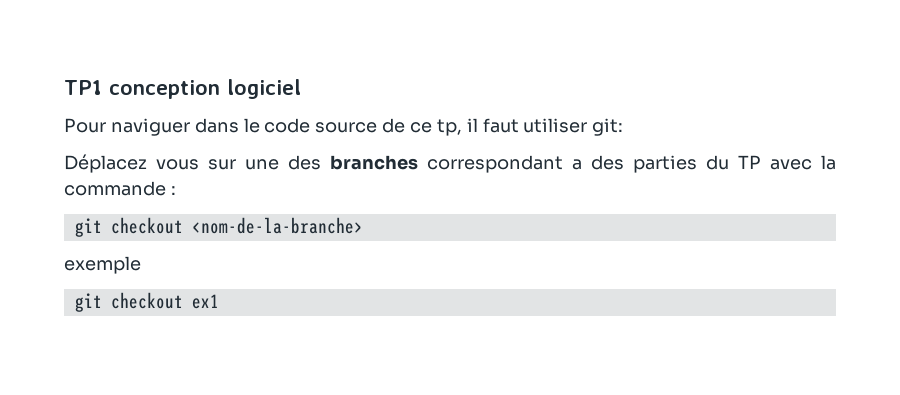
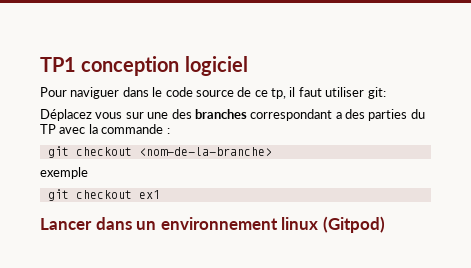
+ Lancer dans un environnement linux (Gitpod)

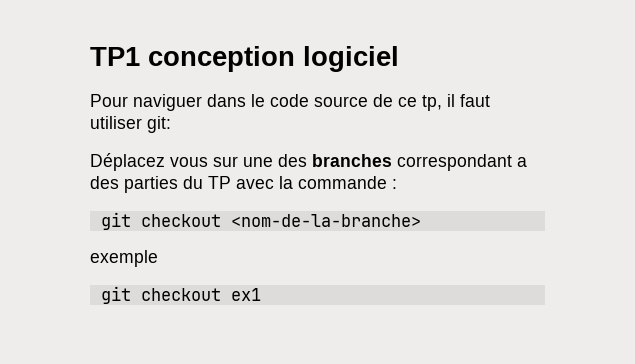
- Lancer dans un environnement linux (Gitpod)

